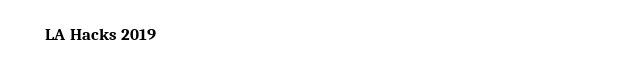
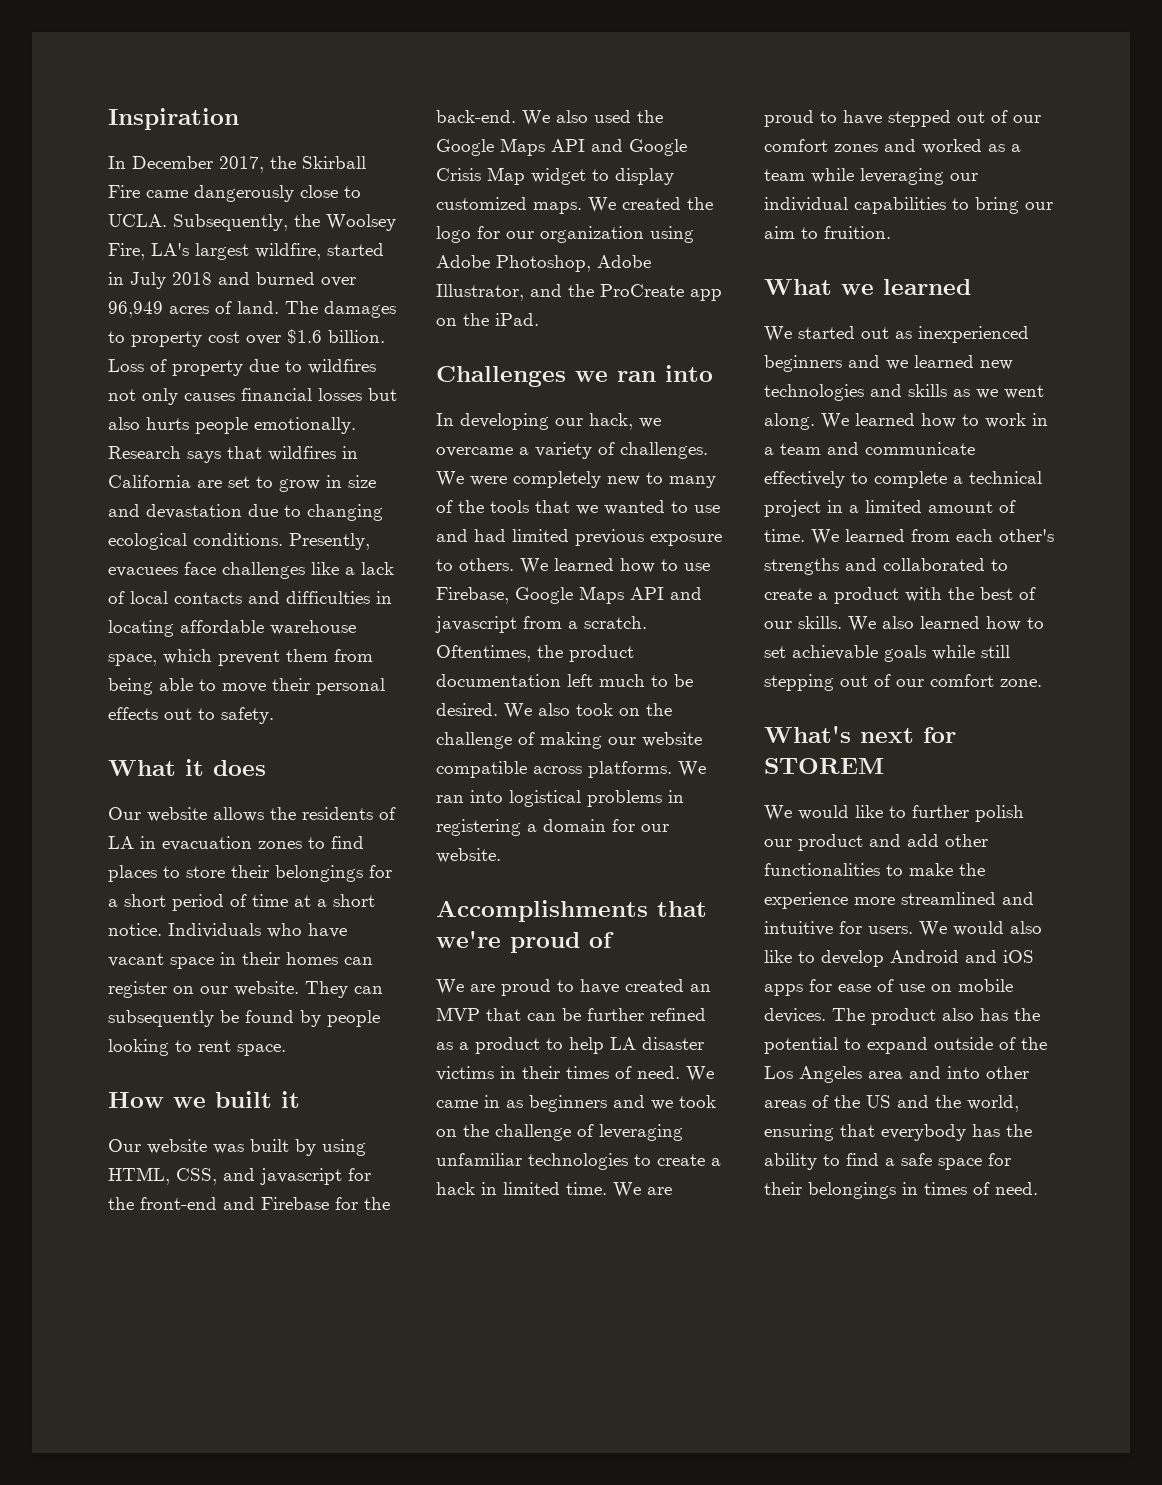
- LA Hacks 2019
+ Inspiration
+ In December 2017, the Skirball Fire came dangerously close to UCLA. Subsequently, the Woolsey Fire, LA's largest wildfire, started in July 2018 and burned over 96,949 acres of land. The damages to property cost over $1.6 billion. Loss of property due to wildfires not only causes financial losses but also hurts people emotionally. Research says that wildfires in California are set to grow in size and devastation due to changing ecological conditions. Presently, evacuees face challenges like a lack of local contacts and difficulties in locating affordable warehouse space, which prevent them from being able to move their personal effects out to safety.
+ What it does
+ Our website allows the residents of LA in evacuation zones to find places to store their belongings for a short period of time at a short notice. Individuals who have vacant space in their homes can register on our website. They can subsequently be found by people looking to rent space.
+ How we built it
+ Our website was built by using HTML, CSS, and javascript for the front-end and Firebase for the back-end. We also used the Google Maps API and Google Crisis Map widget to display customized maps. We created the logo for our organization using Adobe Photoshop, Adobe Illustrator, and the ProCreate app on the iPad.
+ Challenges we ran into
+ In developing our hack, we overcame a variety of challenges. We were completely new to many of the tools that we wanted to use and had limited previous exposure to others. We learned how to use Firebase, Google Maps API and javascript from a scratch. Oftentimes, the product documentation left much to be desired. We also took on the challenge of making our website compatible across platforms. We ran into logistical problems in registering a domain for our website.
+ Accomplishments that we're proud of
+ We are proud to have created an MVP that can be further refined as a product to help LA disaster victims in their times of need. We came in as beginners and we took on the challenge of leveraging unfamiliar technologies to create a hack in limited time. We are proud to have stepped out of our comfort zones and worked as a team while leveraging our individual capabilities to bring our aim to fruition.
+ What we learned
+ We started out as inexperienced beginners and we learned new technologies and skills as we went along. We learned how to work in a team and communicate effectively to complete a technical project in a limited amount of time. We learned from each other's strengths and collaborated to create a product with the best of our skills. We also learned how to set achievable goals while still stepping out of our comfort zone.
+ What's next for STOREM
+ We would like to further polish our product and add other functionalities to make the experience more streamlined and intuitive for users. We would also like to develop Android and iOS apps for ease of use on mobile devices. The product also has the potential to expand outside of the Los Angeles area and into other areas of the US and the world, ensuring that everybody has the ability to find a safe space for their belongings in times of need.

